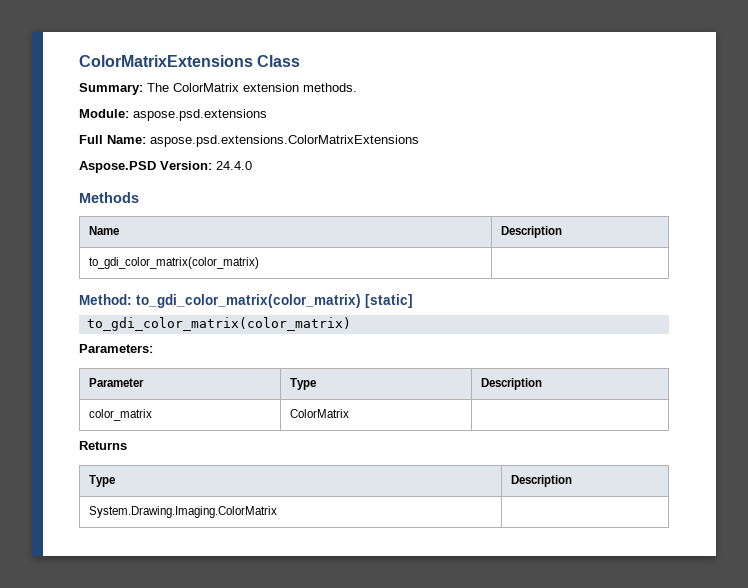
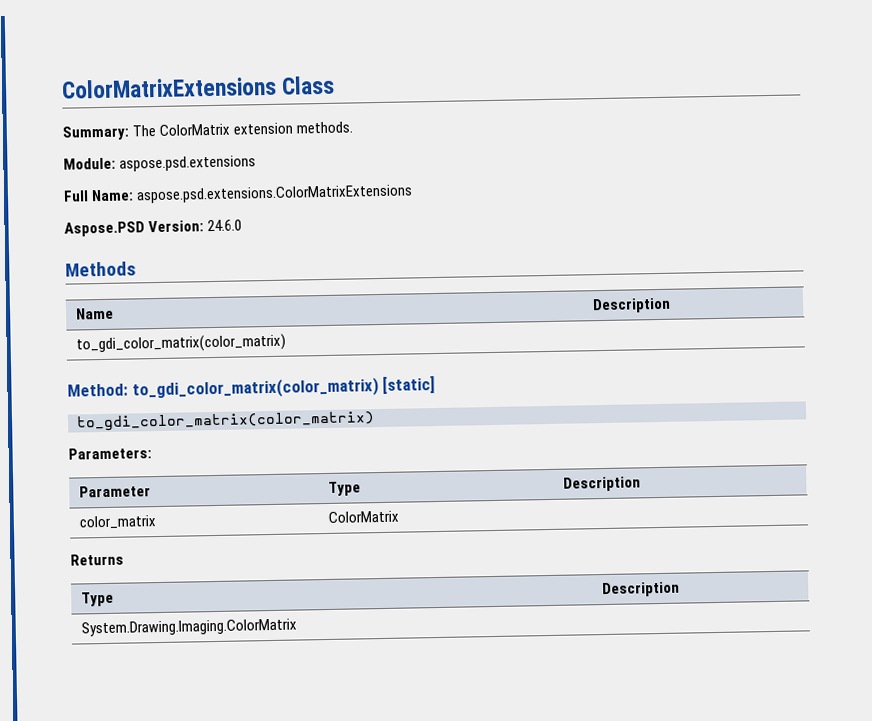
- Aspose.PSD Version: 24.4.0
+ Aspose.PSD Version: 24.6.0

